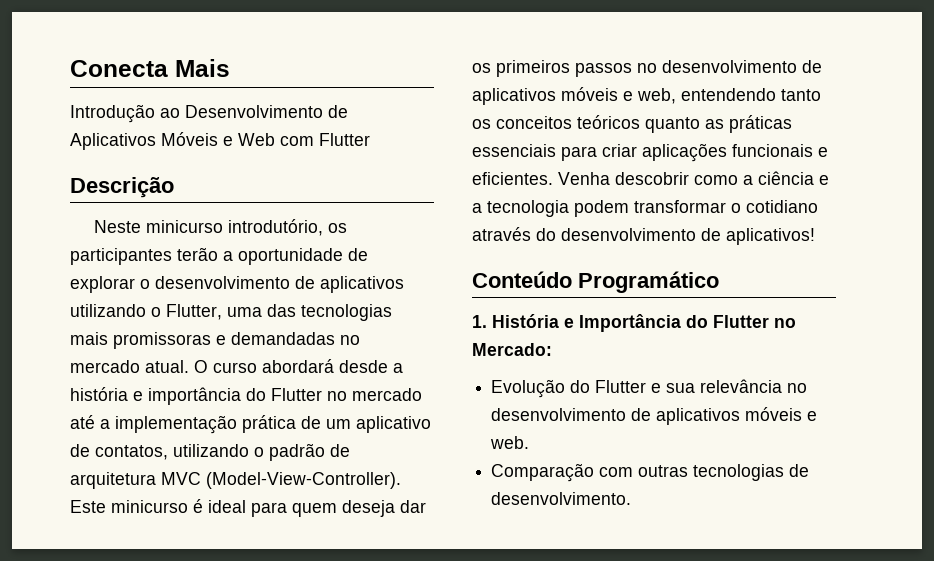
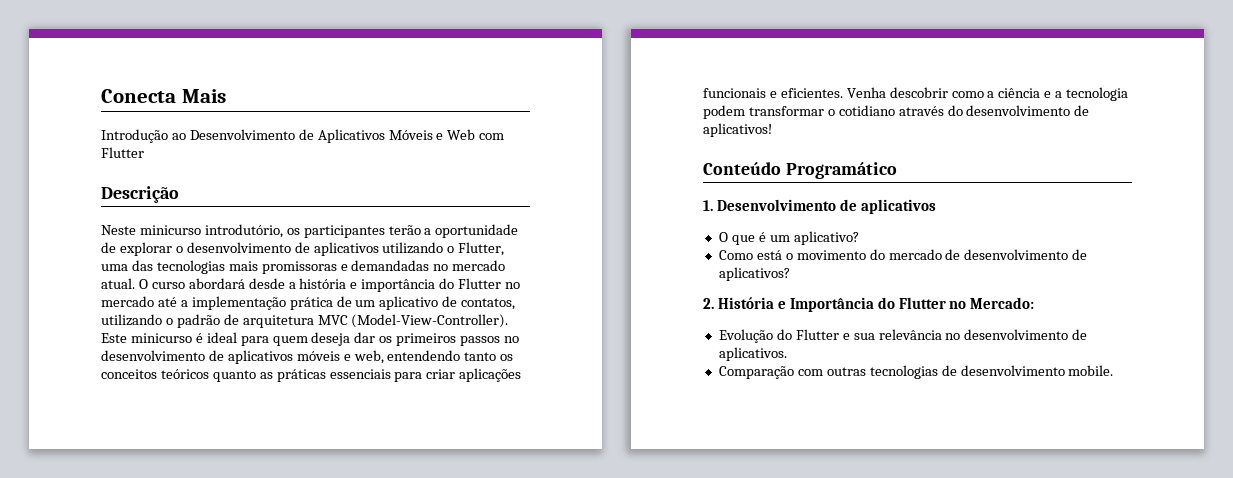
- 1. História e Importância do Flutter no Mercado:
+ 1. Desenvolvimento de aplicativos
+ O que é um aplicativo?
+ Como está o movimento do mercado de desenvolvimento de aplicativos?
+ 2. História e Importância do Flutter no Mercado:
- Evolução do Flutter e sua relevância no desenvolvimento de aplicativos móveis e web.
+ Evolução do Flutter e sua relevância no desenvolvimento de aplicativos.
- Comparação com outras tecnologias de desenvolvimento.
+ Comparação com outras tecnologias de desenvolvimento mobile.

